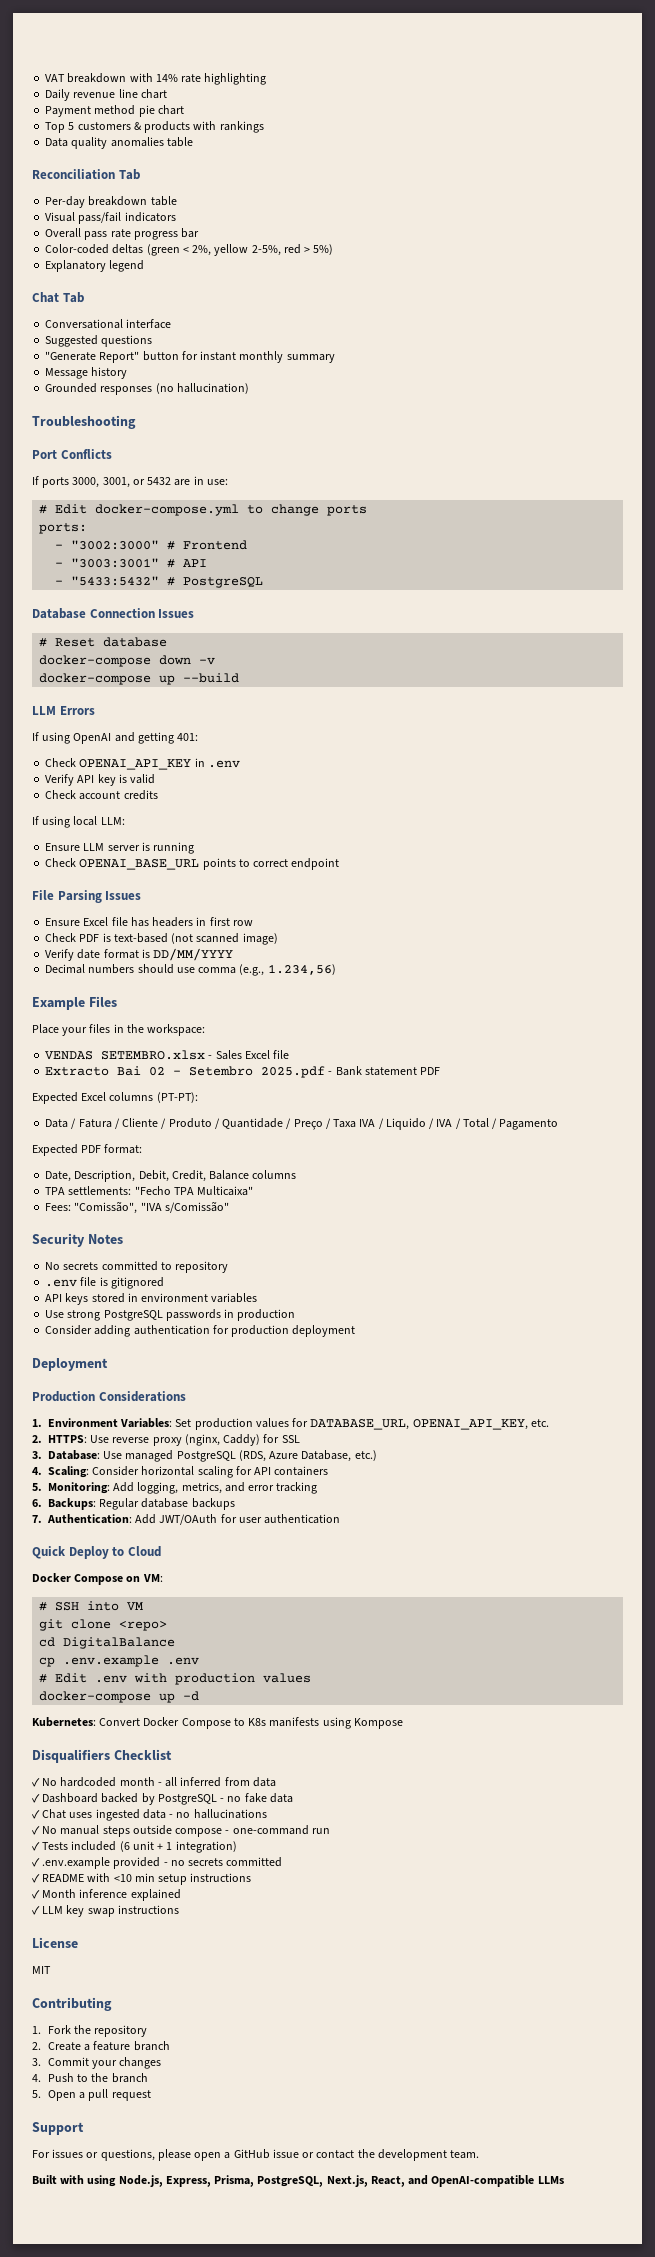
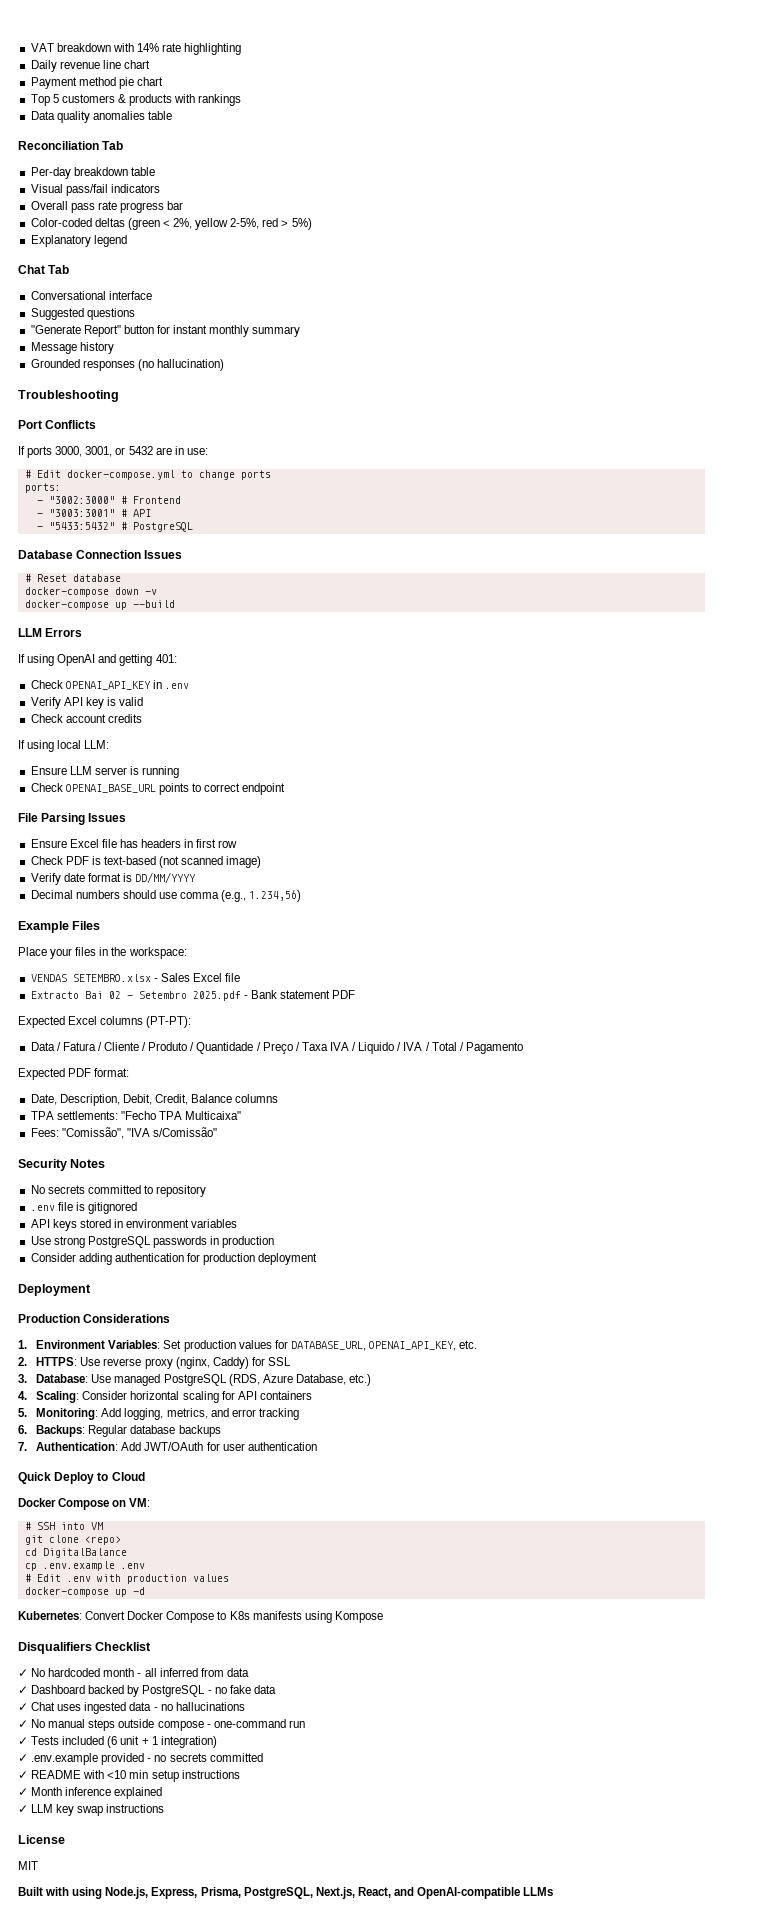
- Contributing
- 1. Fork the repository
- 2. Create a feature branch
- 3. Commit your changes
- 4. Push to the branch
- 5. Open a pull request
- Support
- For issues or questions, please open a GitHub issue or contact the development team.

